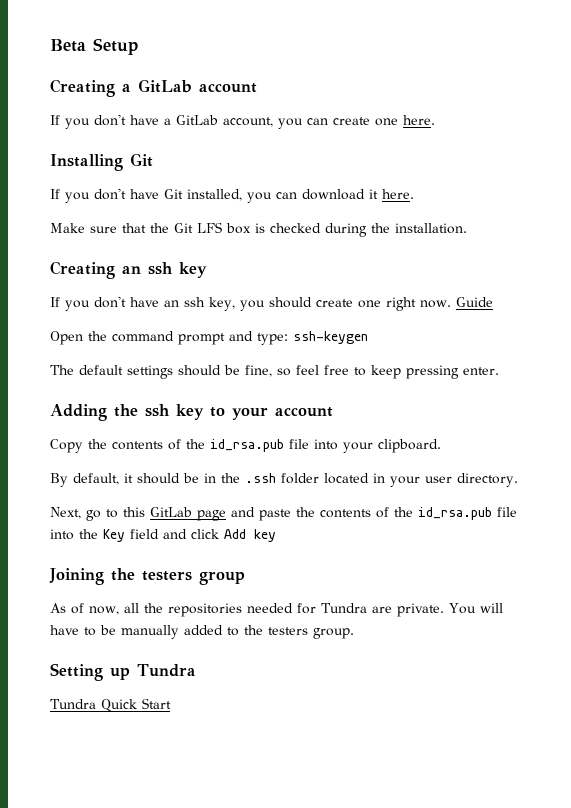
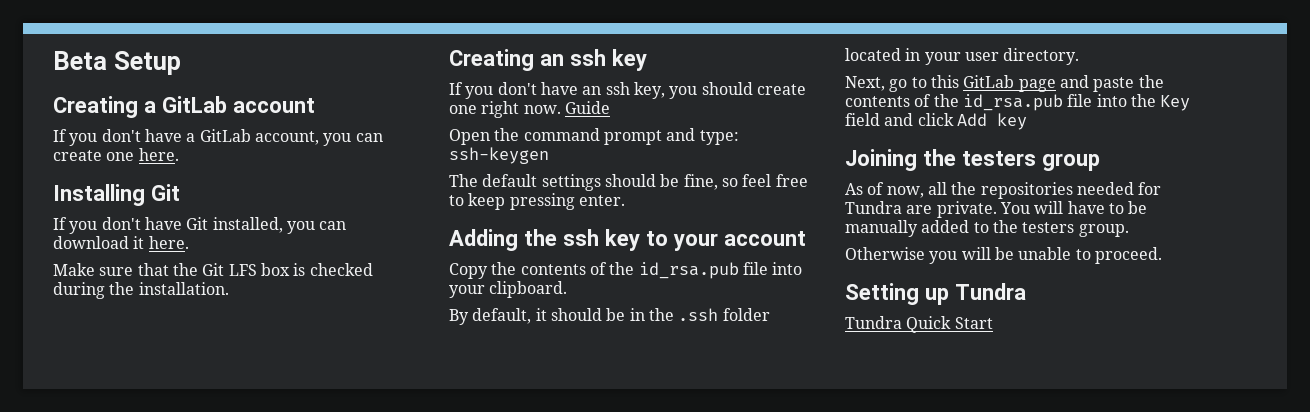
+ Otherwise you will be unable to proceed.

